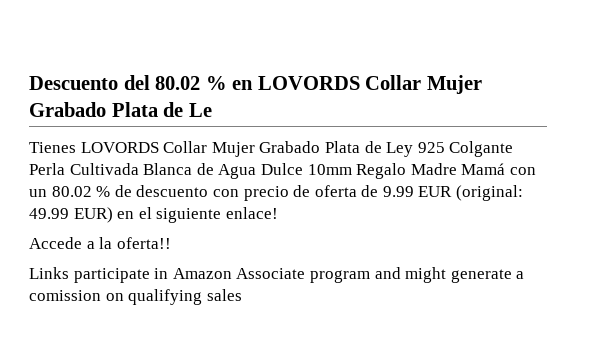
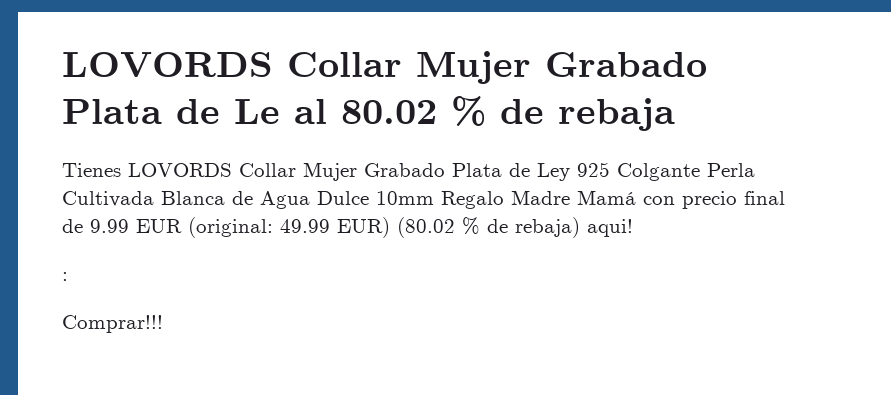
- Descuento del 80.02 % en LOVORDS Collar Mujer Grabado Plata de Le
+ LOVORDS Collar Mujer Grabado Plata de Le al 80.02 % de rebaja
- Tienes LOVORDS Collar Mujer Grabado Plata de Ley 925 Colgante Perla Cultivada Blanca de Agua Dulce 10mm Regalo Madre Mamá con un 80.02 % de descuento con precio de oferta de 9.99 EUR (original: 49.99 EUR) en el siguiente enlace!
- Accede a la oferta!!
- Links participate in Amazon Associate program and might generate a comission on qualifying sales
+ Tienes LOVORDS Collar Mujer Grabado Plata de Ley 925 Colgante Perla Cultivada Blanca de Agua Dulce 10mm Regalo Madre Mamá con precio final de 9.99 EUR (original: 49.99 EUR) (80.02 % de rebaja) aqui!
+ :
+ Comprar!!!

